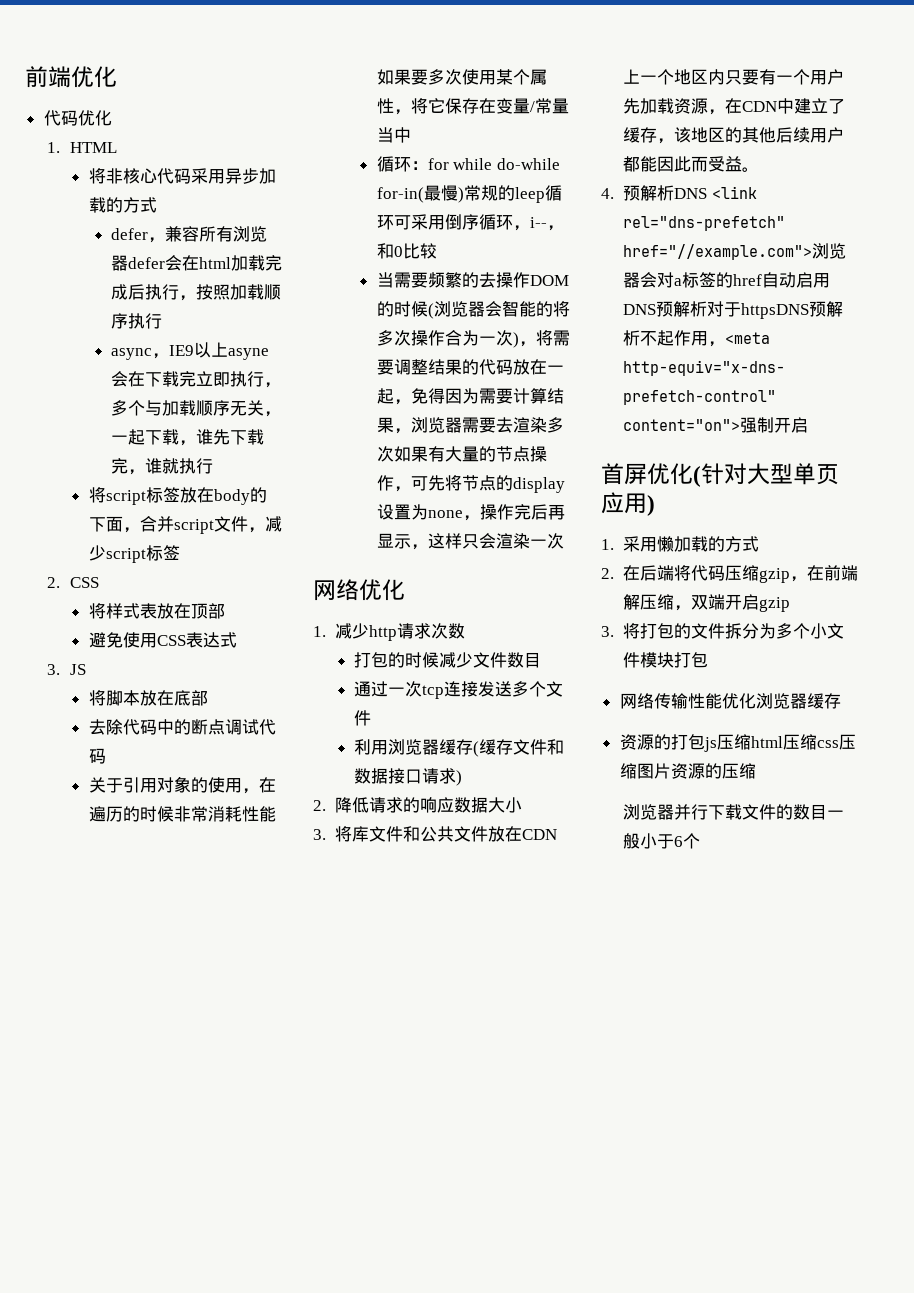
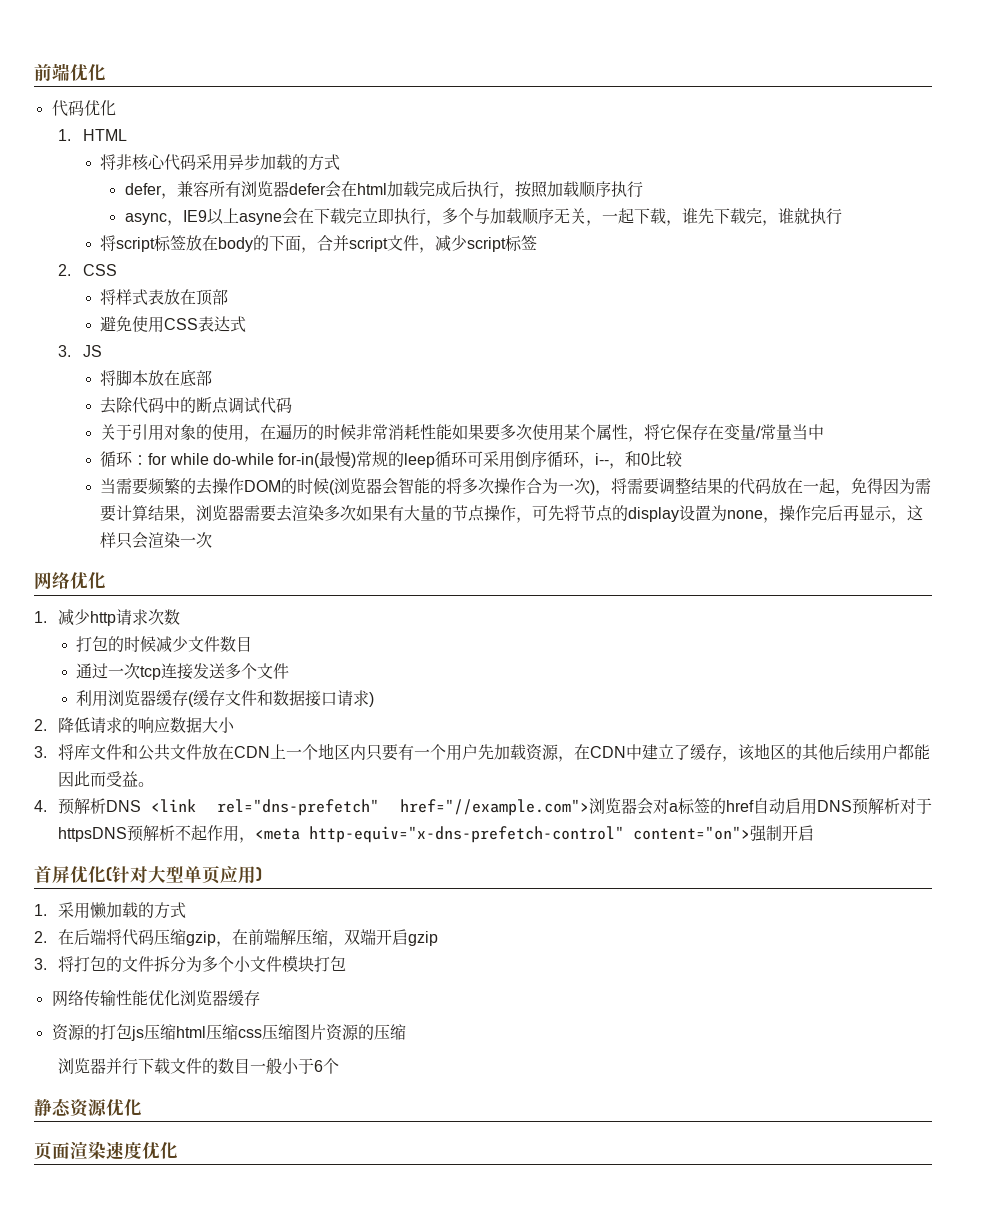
+ 静态资源优化
+ 页面渲染速度优化

